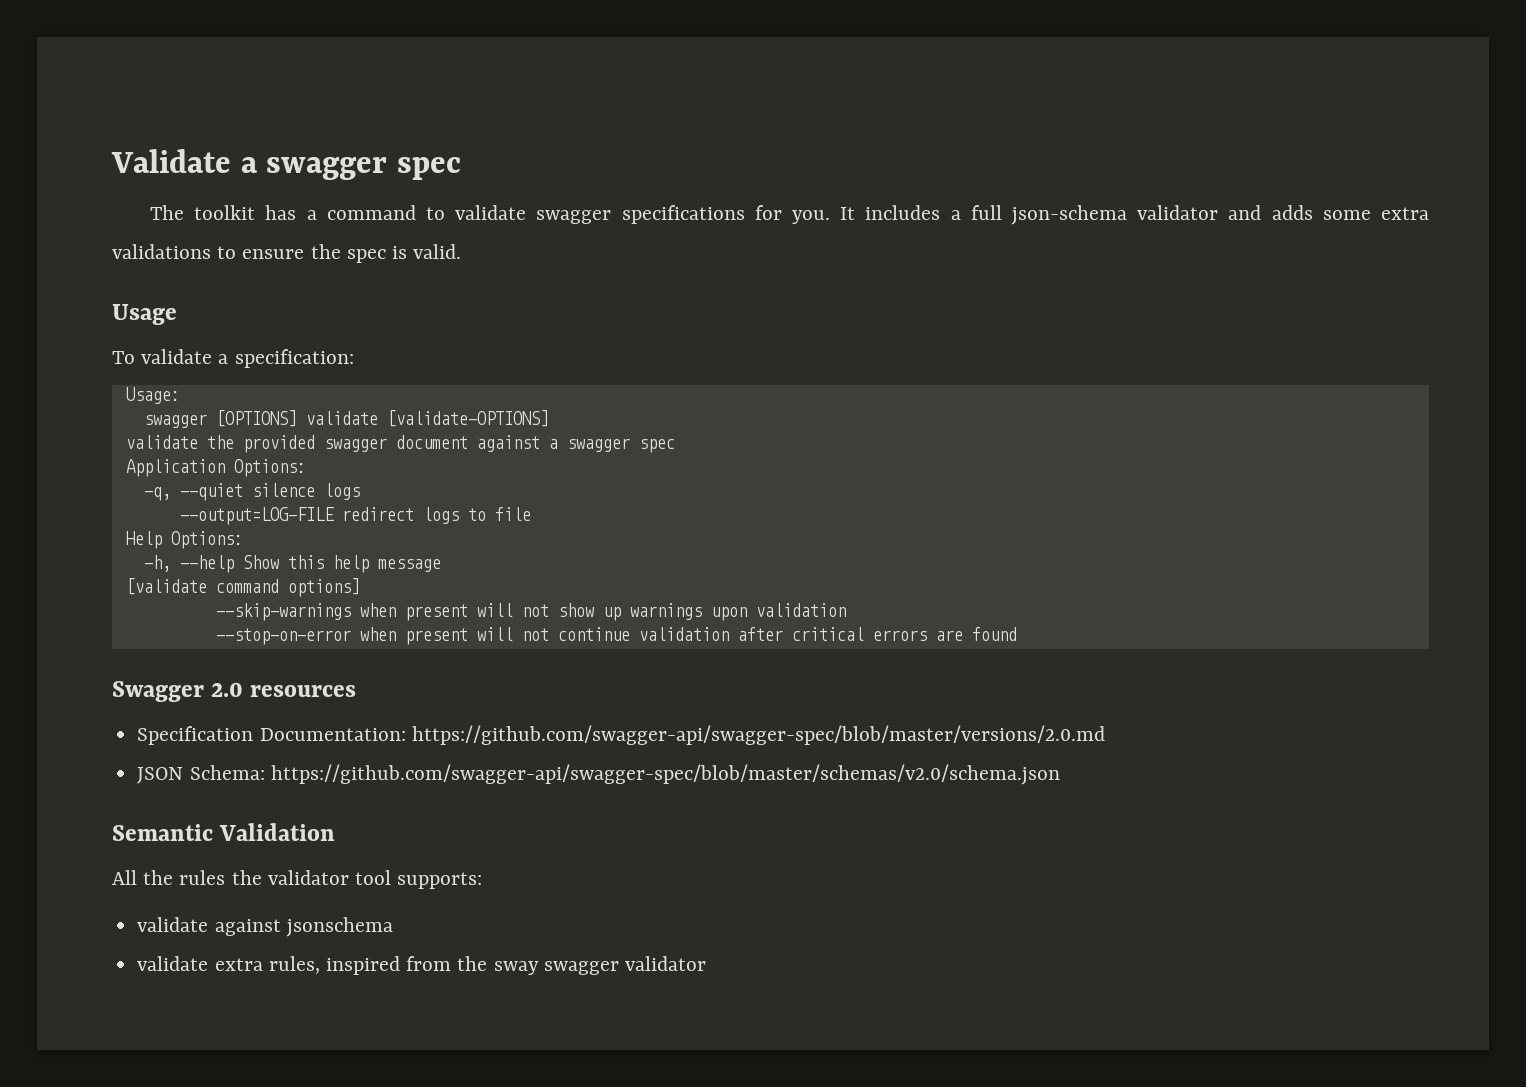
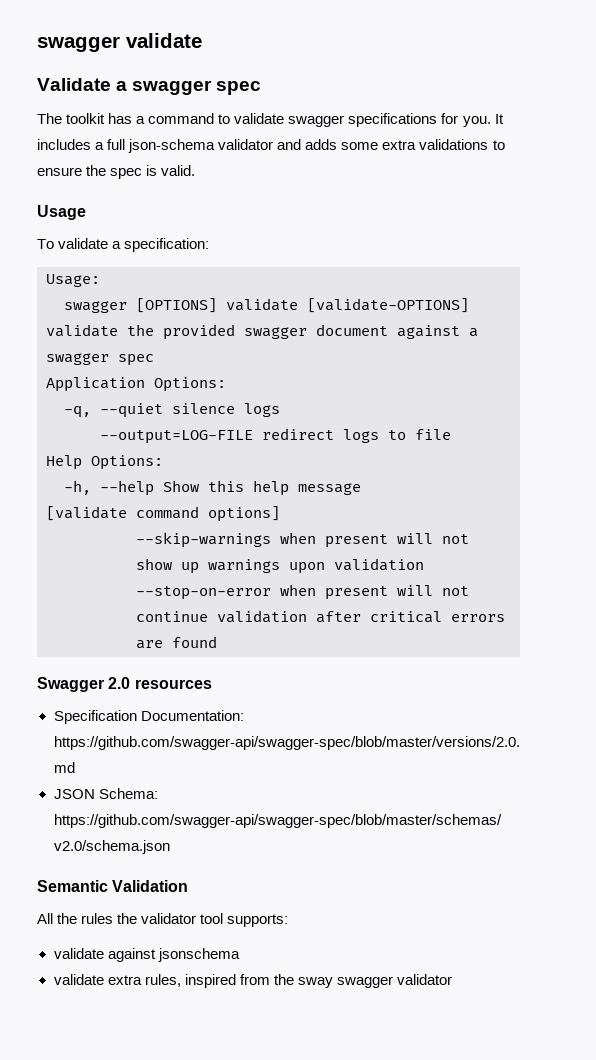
+ swagger validate

